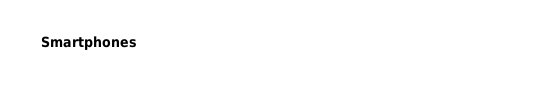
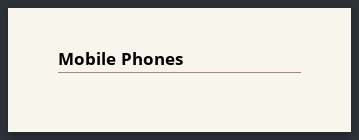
- Smartphones
+ Mobile Phones

